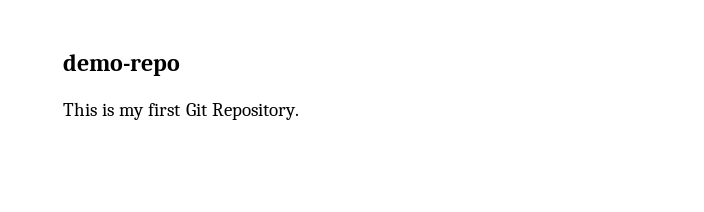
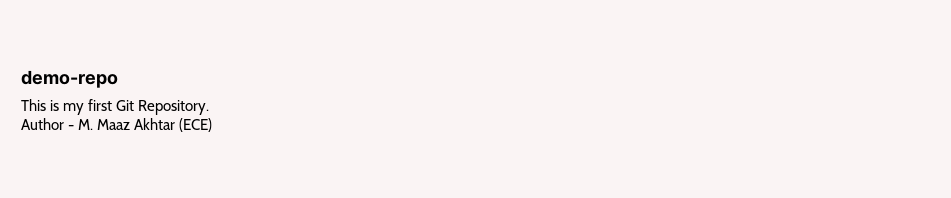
+ Author - M. Maaz Akhtar (ECE)

